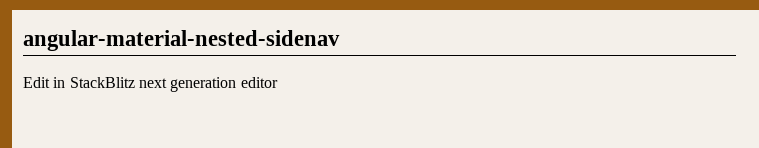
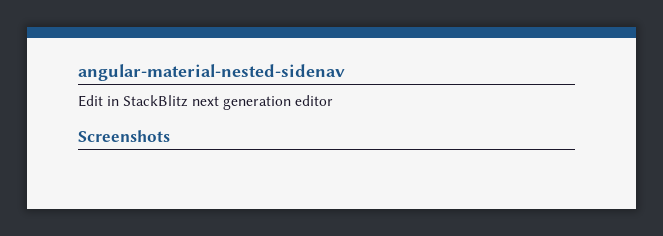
+ Screenshots

